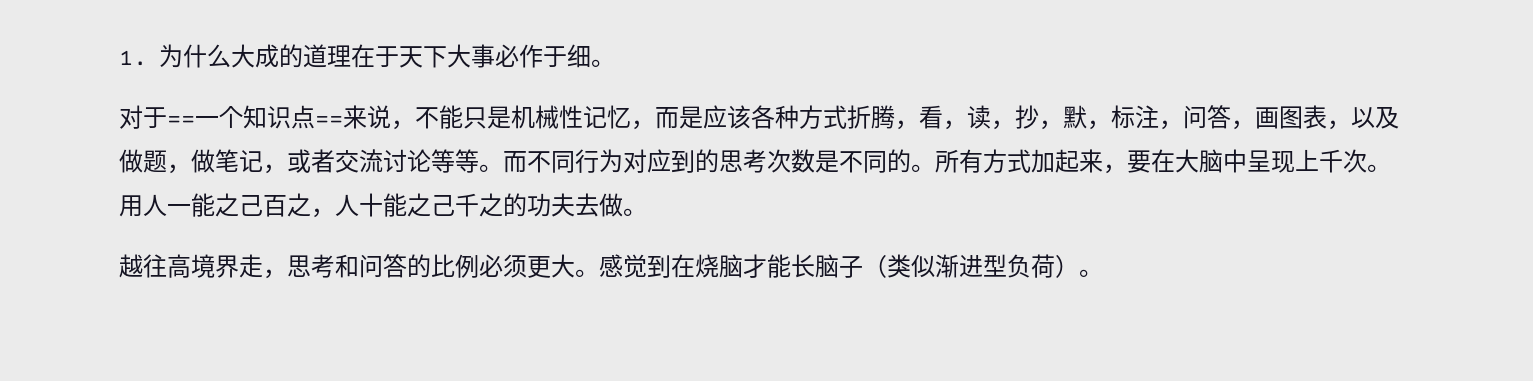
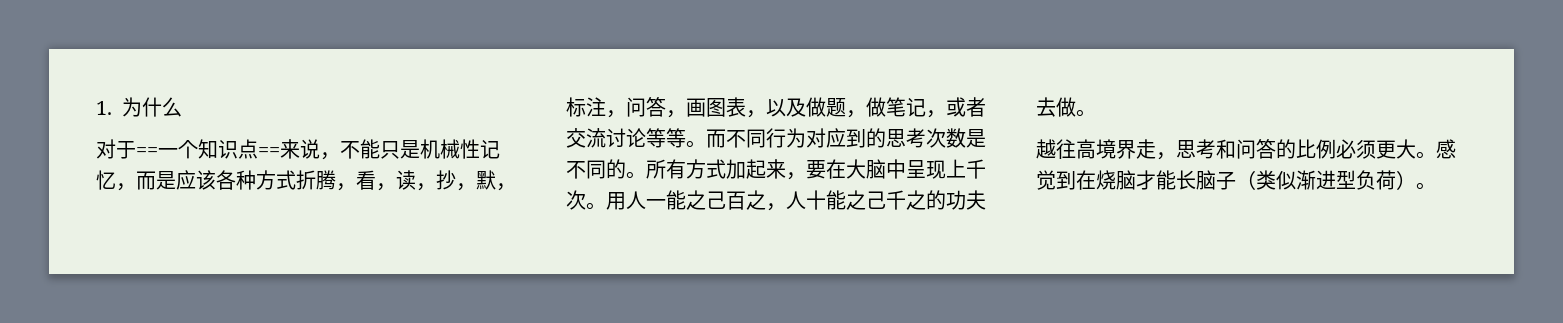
- 1.为什么大成的道理在于天下大事必作于细。
+ 1.为什么

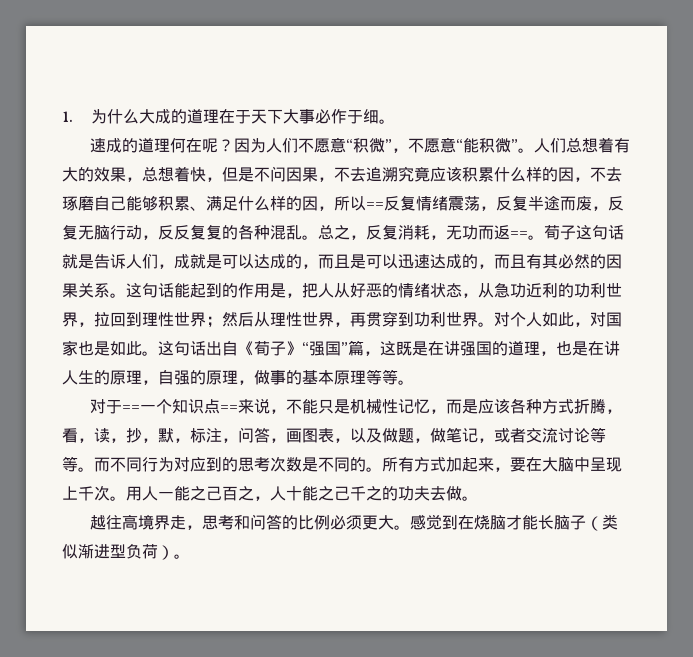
- 1.为什么
+ 1.为什么大成的道理在于天下大事必作于细。
+ 速成的道理何在呢？因为人们不愿意“积微”，不愿意“能积微”。人们总想着有大的效果，总想着快，但是不问因果，不去追溯究竟应该积累什么样的因，不去琢磨自己能够积累、满足什么样的因，所以==反复情绪震荡，反复半途而废，反复无脑行动，反反复复的各种混乱。总之，反复消耗，无功而返==。荀子这句话就是告诉人们，成就是可以达成的，而且是可以迅速达成的，而且有其必然的因果关系。这句话能起到的作用是，把人从好恶的情绪状态，从急功近利的功利世界，拉回到理性世界；然后从理性世界，再贯穿到功利世界。对个人如此，对国家也是如此。这句话出自《荀子》“强国”篇，这既是在讲强国的道理，也是在讲人生的原理，自强的原理，做事的基本原理等等。

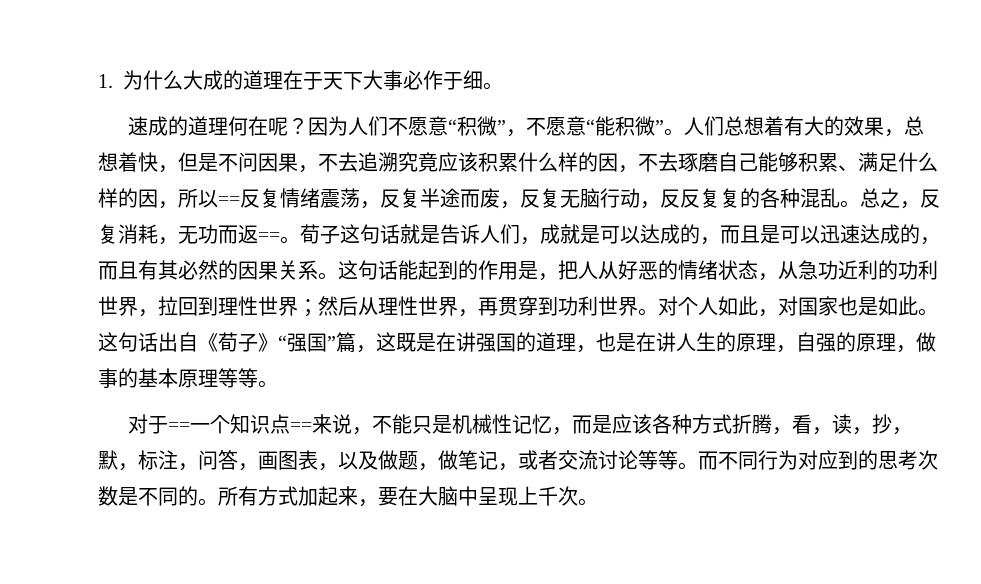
- 用人一能之己百之，人十能之己千之的功夫去做。
- 越往高境界走，思考和问答的比例必须更大。感觉到在烧脑才能长脑子（类似渐进型负荷）。

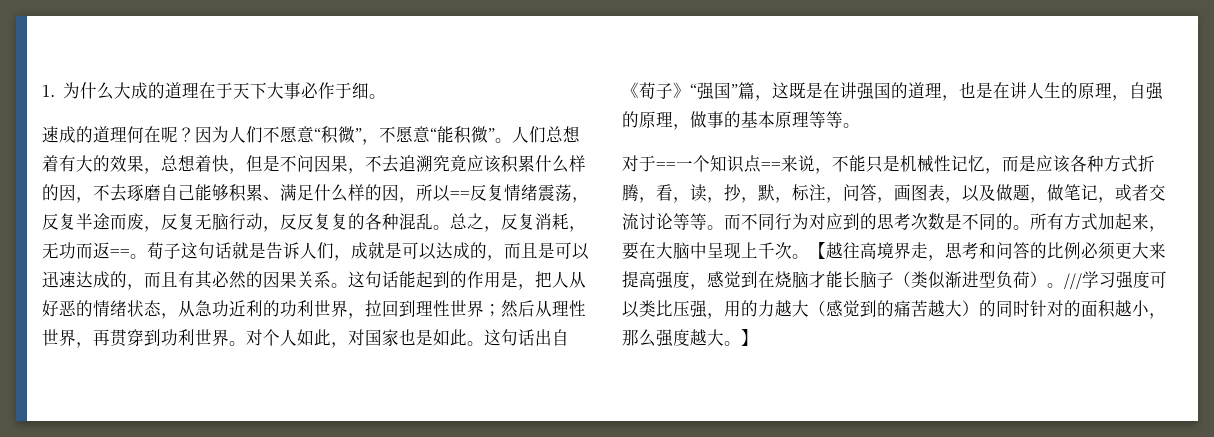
+ 【越往高境界走，思考和问答的比例必须更大来提高强度，感觉到在烧脑才能长脑子（类似渐进型负荷）。///学习强度可以类比压强，用的力越大（感觉到的痛苦越大）的同时针对的面积越小，那么强度越大。】

